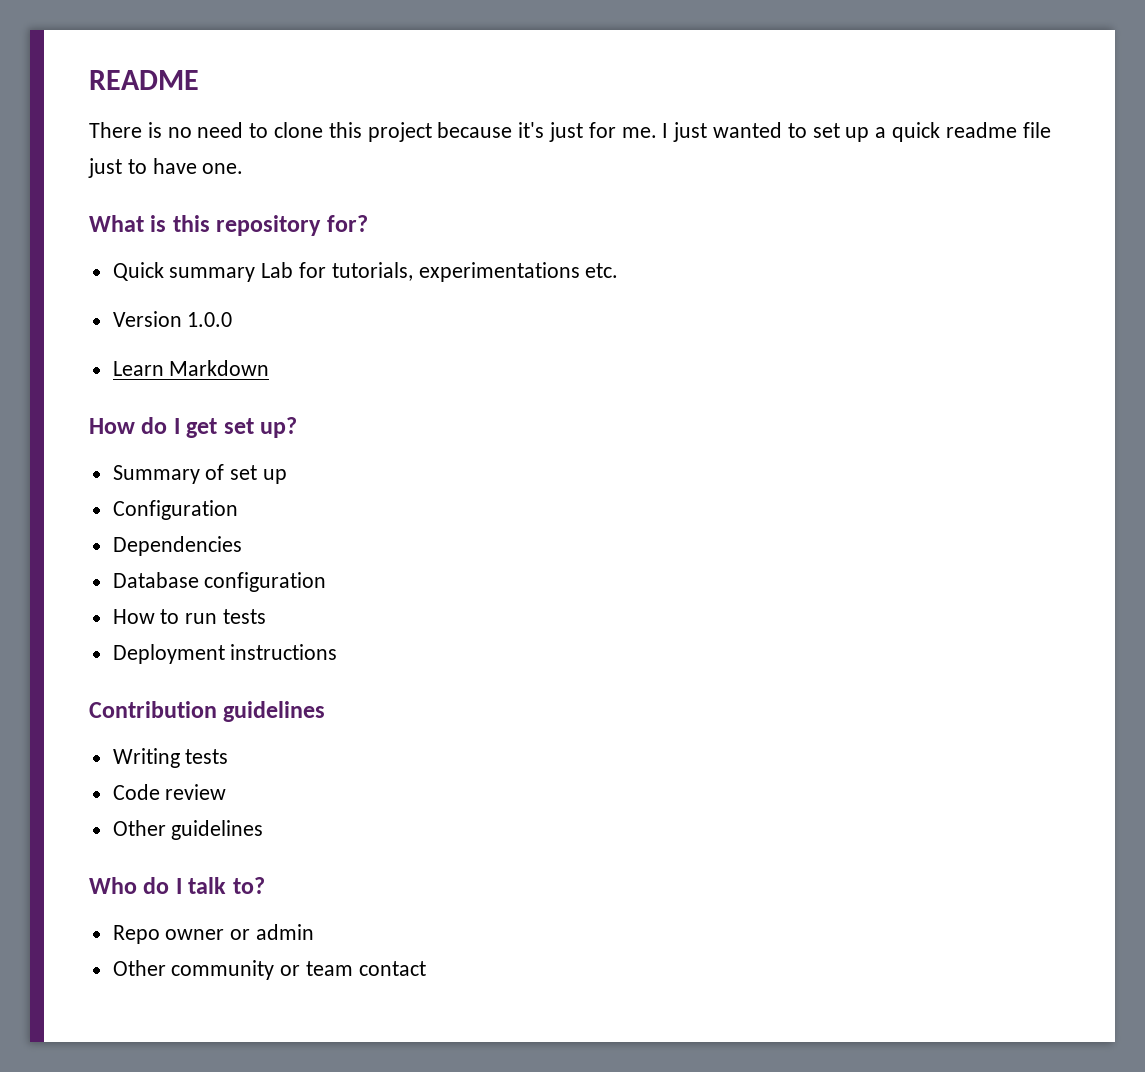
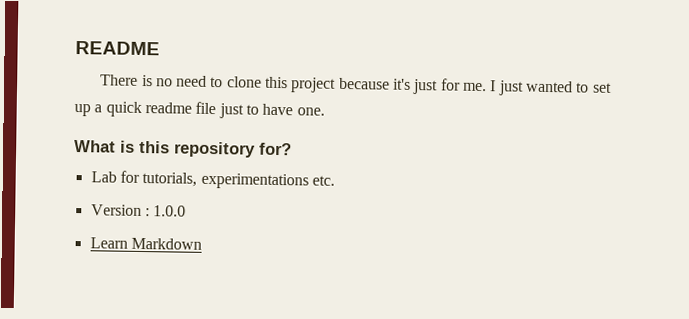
- Quick summary Lab for tutorials, experimentations etc.
+ Lab for tutorials, experimentations etc.
- Version 1.0.0
+ Version : 1.0.0
- How do I get set up?
- Summary of set up
- Configuration
- Dependencies
- Database configuration
- How to run tests
- Deployment instructions
- Contribution guidelines
- Writing tests
- Code review
- Other guidelines
- Who do I talk to?
- Repo owner or admin
- Other community or team contact

